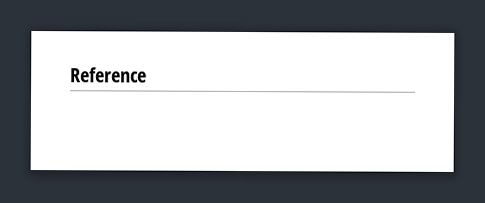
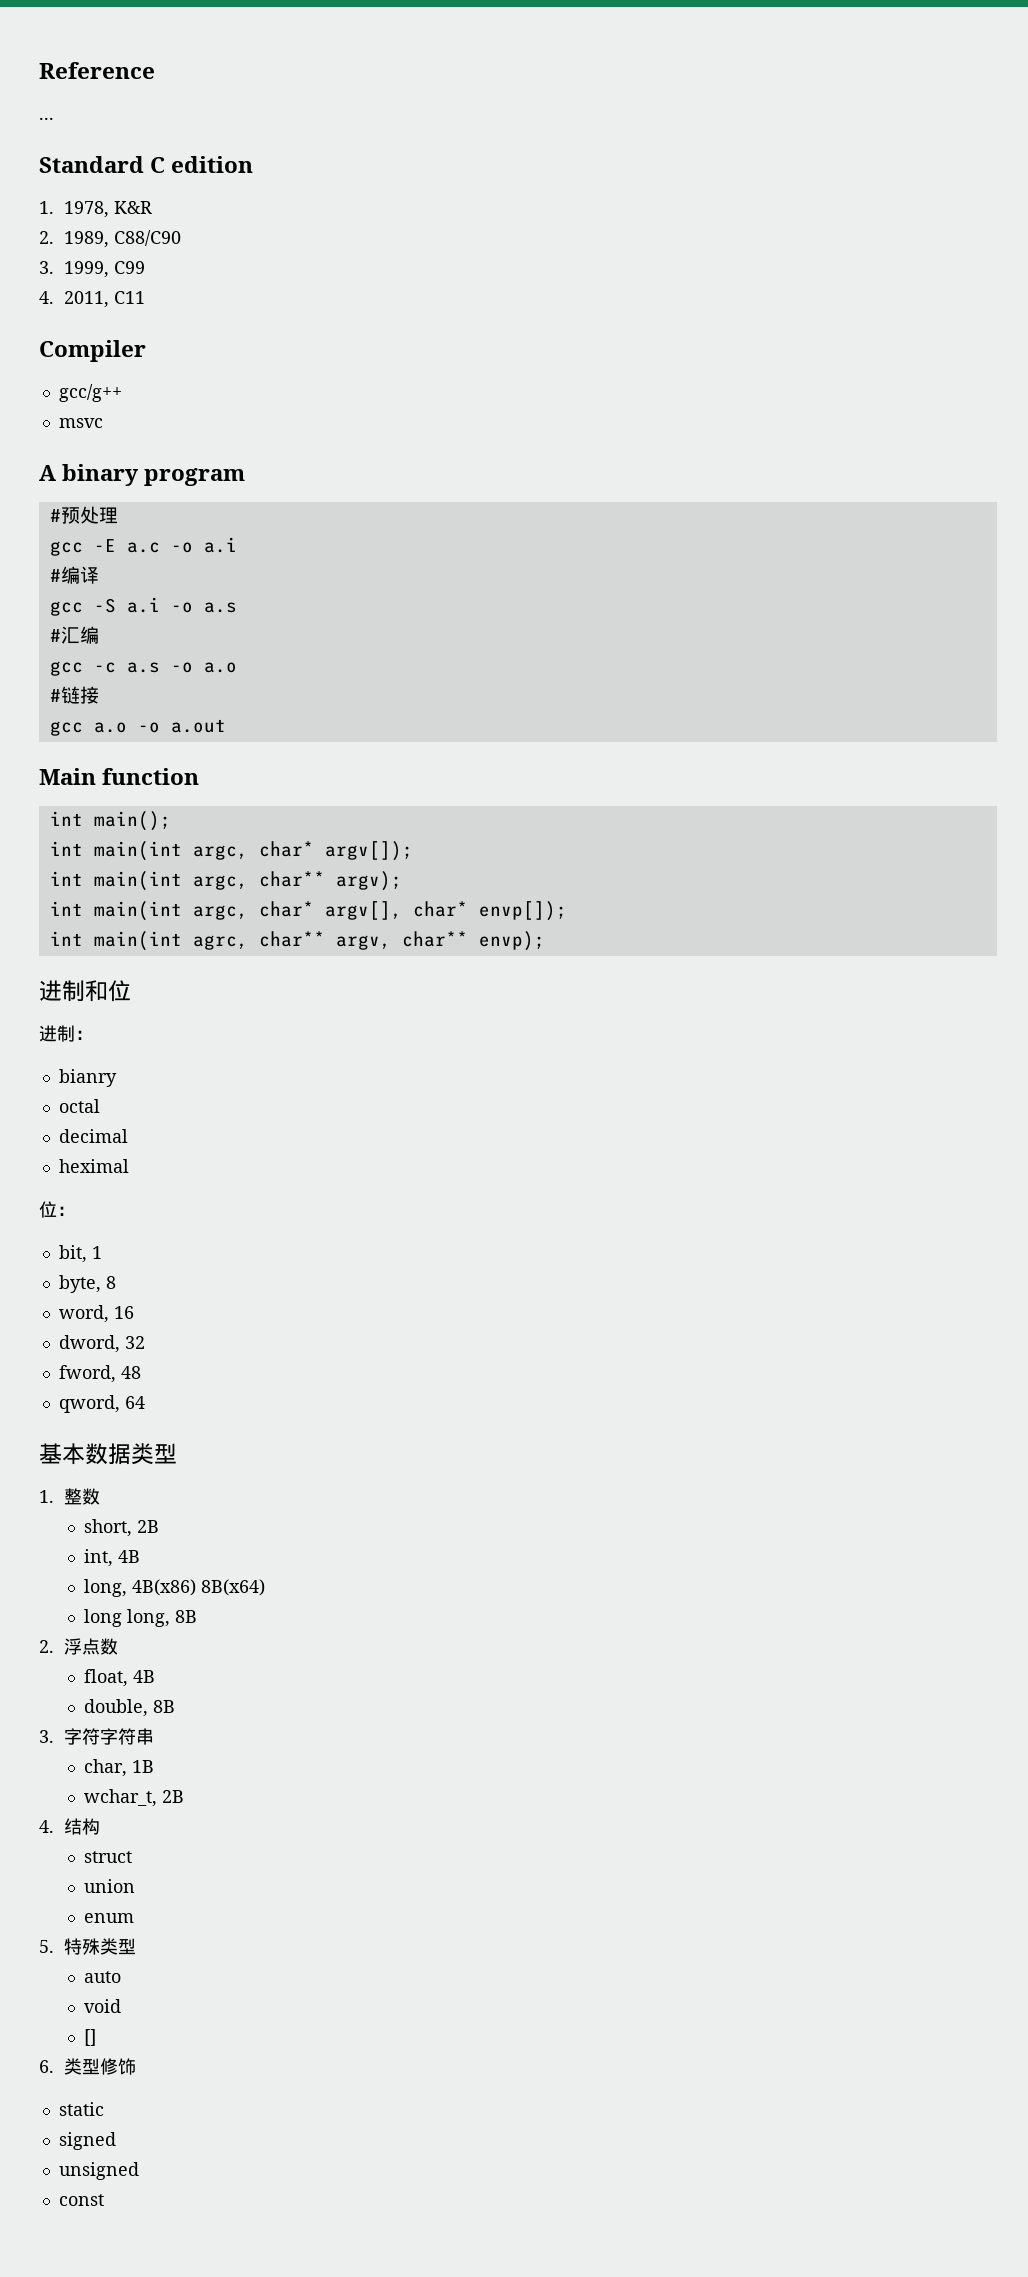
+ ...
+ Standard C edition
+ 1. 1978, K&R
+ 2. 1989, C88/C90
+ 3. 1999, C99
+ 4. 2011, C11
+ Compiler
+ gcc/g++
+ msvc
+ A binary program
+ #预处理
+ gcc -E a.c -o a.i
+ #编译
+ gcc -S a.i -o a.s
+ #汇编
+ gcc -c a.s -o a.o
+ #链接
+ gcc a.o -o a.out
+ Main function
+ int main();
+ int main(int argc, char* argv[]);
+ int main(int argc, char** argv);
+ int main(int argc, char* argv[], char* envp[]);
+ int main(int agrc, char** argv, char** envp);
+ 进制和位
+ 进制：
+ bianry
+ octal
+ decimal
+ heximal
+ 位：
+ bit, 1
+ byte, 8
+ word, 16
+ dword, 32
+ fword, 48
+ qword, 64
+ 基本数据类型
+ 1.整数
+ short, 2B
+ int, 4B
+ long, 4B(x86) 8B(x64)
+ long long, 8B
+ 2.浮点数
+ float, 4B
+ double, 8B
+ 3.字符字符串
+ char, 1B
+ wchar_t, 2B
+ 4.结构
+ struct
+ union
+ enum
+ 5.特殊类型
+ auto
+ void
+ []
+ 6.类型修饰
+ static
+ signed
+ unsigned
+ const

